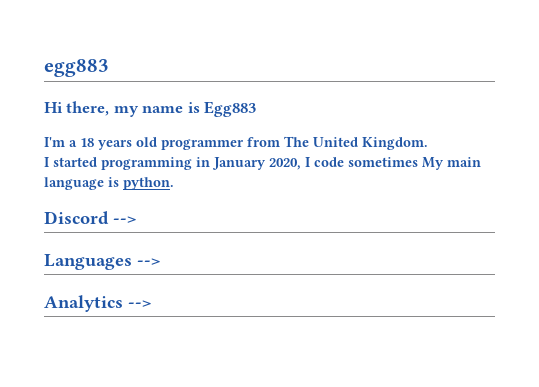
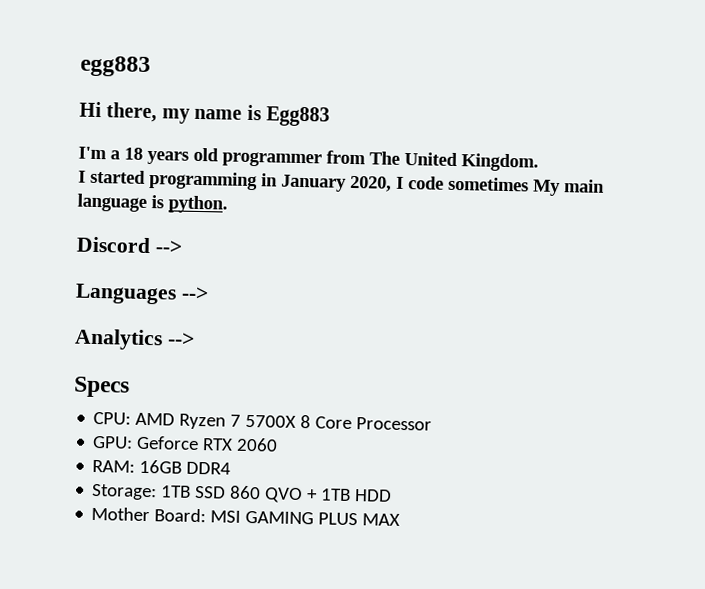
+ Specs
+ CPU: AMD Ryzen 7 5700X 8 Core Processor
+ GPU: Geforce RTX 2060
+ RAM: 16GB DDR4
+ Storage: 1TB SSD 860 QVO + 1TB HDD
+ Mother Board: MSI GAMING PLUS MAX

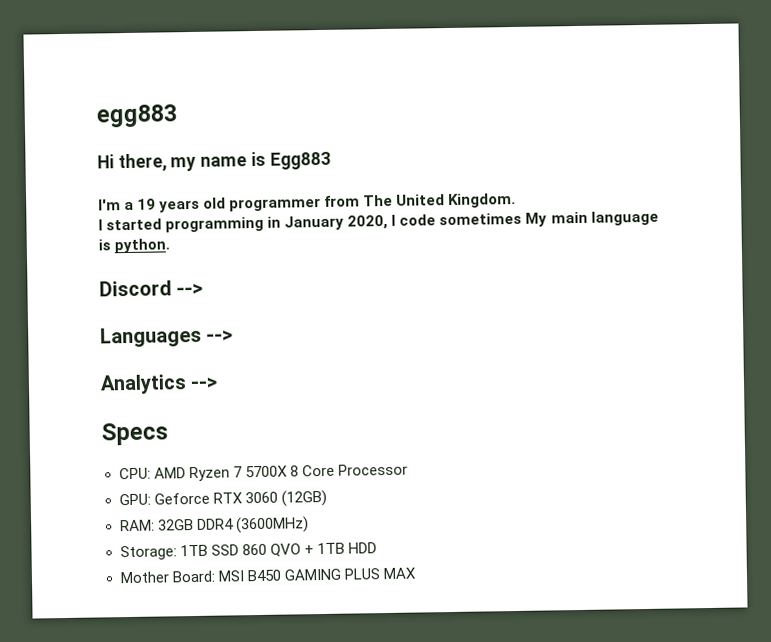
- I'm a 18 years old programmer from The United Kingdom.
+ I'm a 19 years old programmer from The United Kingdom.
- GPU: Geforce RTX 2060
+ GPU: Geforce RTX 3060 (12GB)
- RAM: 16GB DDR4
+ RAM: 32GB DDR4 (3600MHz)
- Mother Board: MSI GAMING PLUS MAX
+ Mother Board: MSI B450 GAMING PLUS MAX

